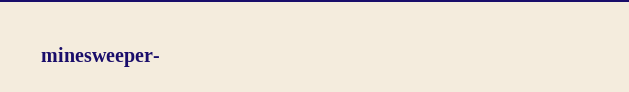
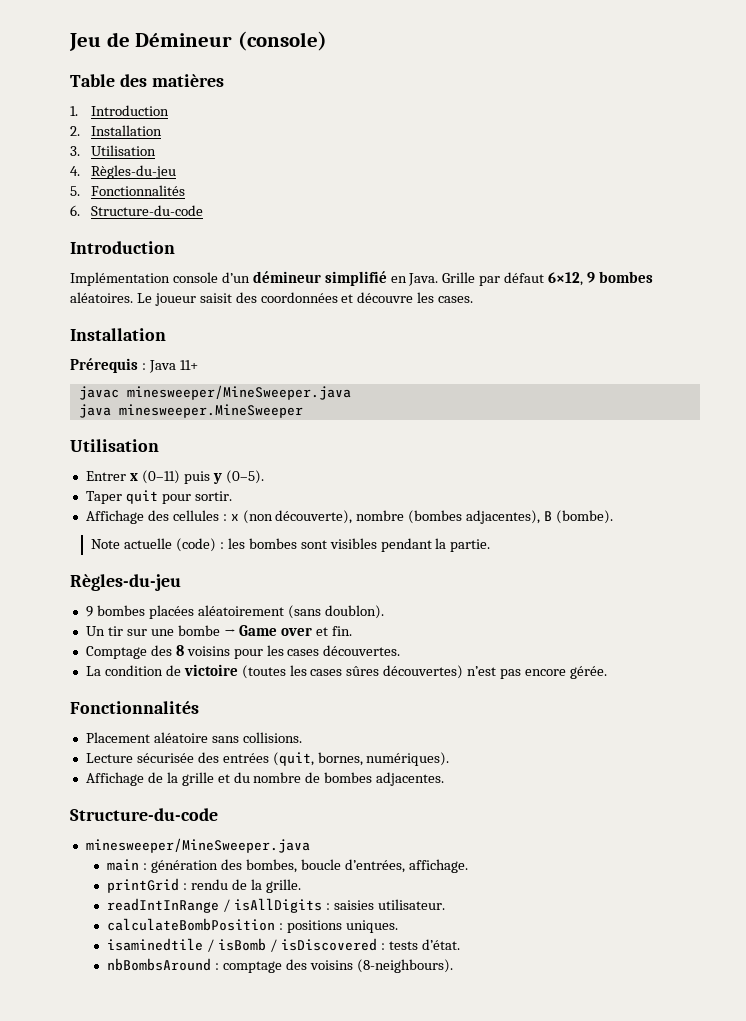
- minesweeper-
+ Jeu de Démineur (console)
+ Table des matières
+ 1. Introduction
+ 2. Installation
+ 3. Utilisation
+ 4. Règles-du-jeu
+ 5. Fonctionnalités
+ 6. Structure-du-code
+ Introduction
+ Implémentation console d’un démineur simplifié en Java. Grille par défaut 6×12, 9 bombes aléatoires. Le joueur saisit des coordonnées et découvre les cases.
+ Installation
+ Prérequis : Java 11+
+ javac minesweeper/MineSweeper.java
+ java minesweeper.MineSweeper
+ Utilisation
+ Entrer x (0–11) puis y (0–5).
+ Taper quit pour sortir.
+ Affichage des cellules : x (non découverte), nombre (bombes adjacentes), B (bombe).
+ Note actuelle (code) : les bombes sont visibles pendant la partie.
+ Règles-du-jeu
+ 9 bombes placées aléatoirement (sans doublon).
+ Un tir sur une bombe → Game over et fin.
+ Comptage des 8 voisins pour les cases découvertes.
+ La condition de victoire (toutes les cases sûres découvertes) n’est pas encore gérée.
+ Fonctionnalités
+ Placement aléatoire sans collisions.
+ Lecture sécurisée des entrées (quit, bornes, numériques).
+ Affichage de la grille et du nombre de bombes adjacentes.
+ Structure-du-code
+ minesweeper/MineSweeper.java
+ main : génération des bombes, boucle d’entrées, affichage.
+ printGrid : rendu de la grille.
+ readIntInRange / isAllDigits : saisies utilisateur.
+ calculateBombPosition : positions uniques.
+ isaminedtile / isBomb / isDiscovered : tests d’état.
+ nbBombsAround : comptage des voisins (8-neighbours).

